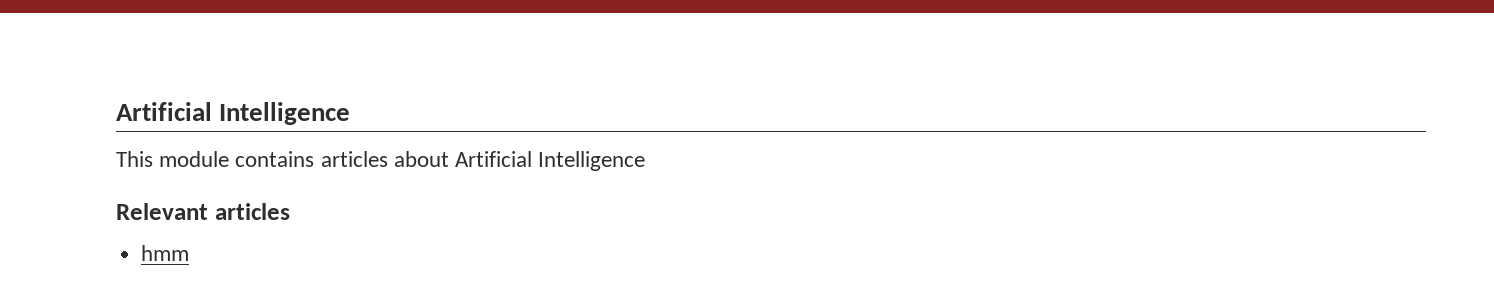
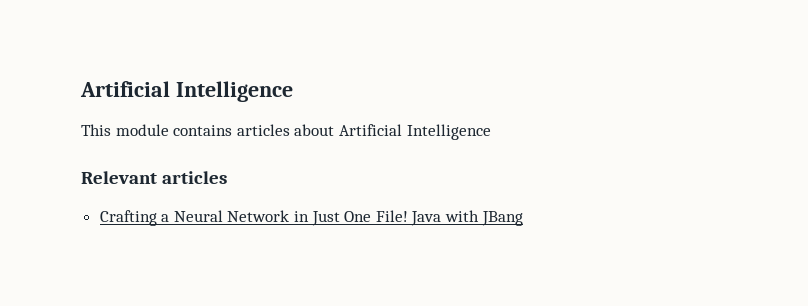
- hmm
+ Crafting a Neural Network in Just One File! Java with JBang

